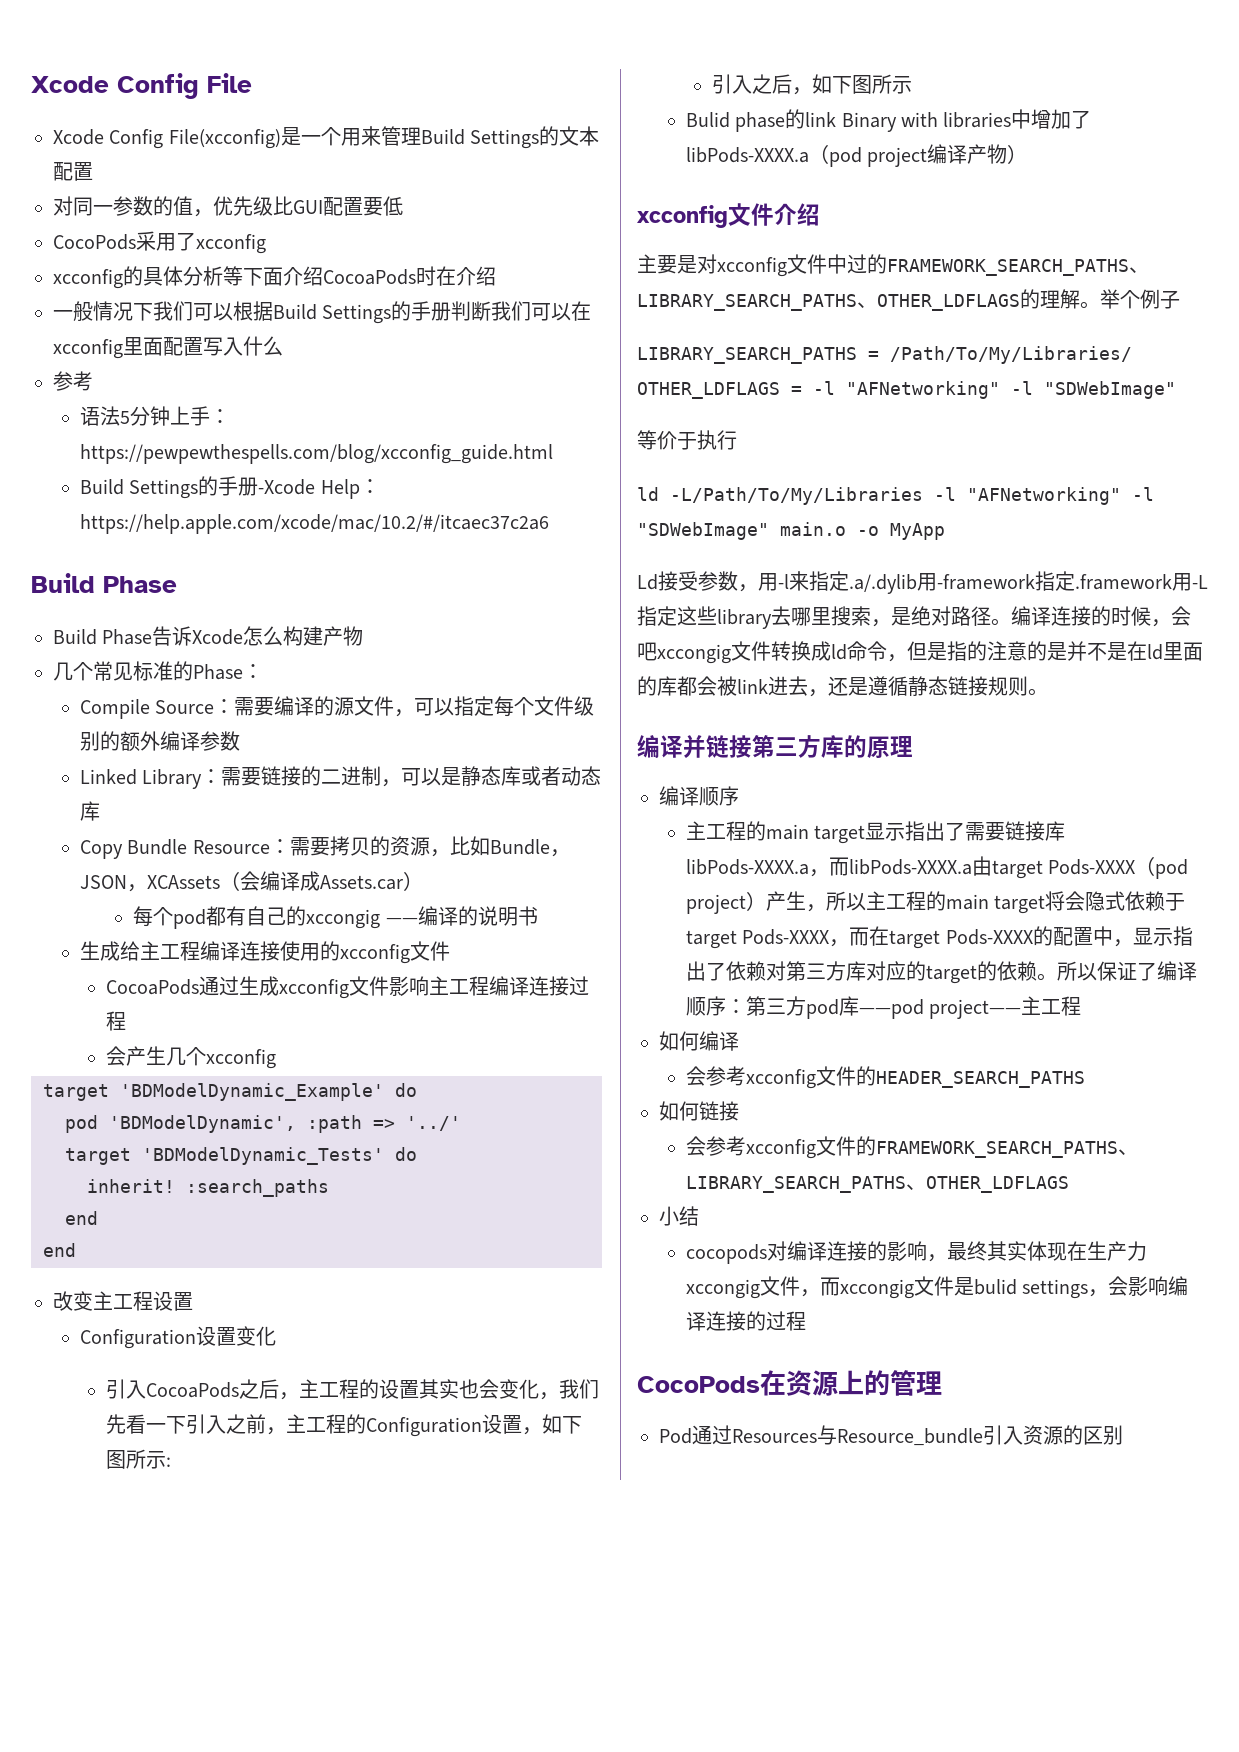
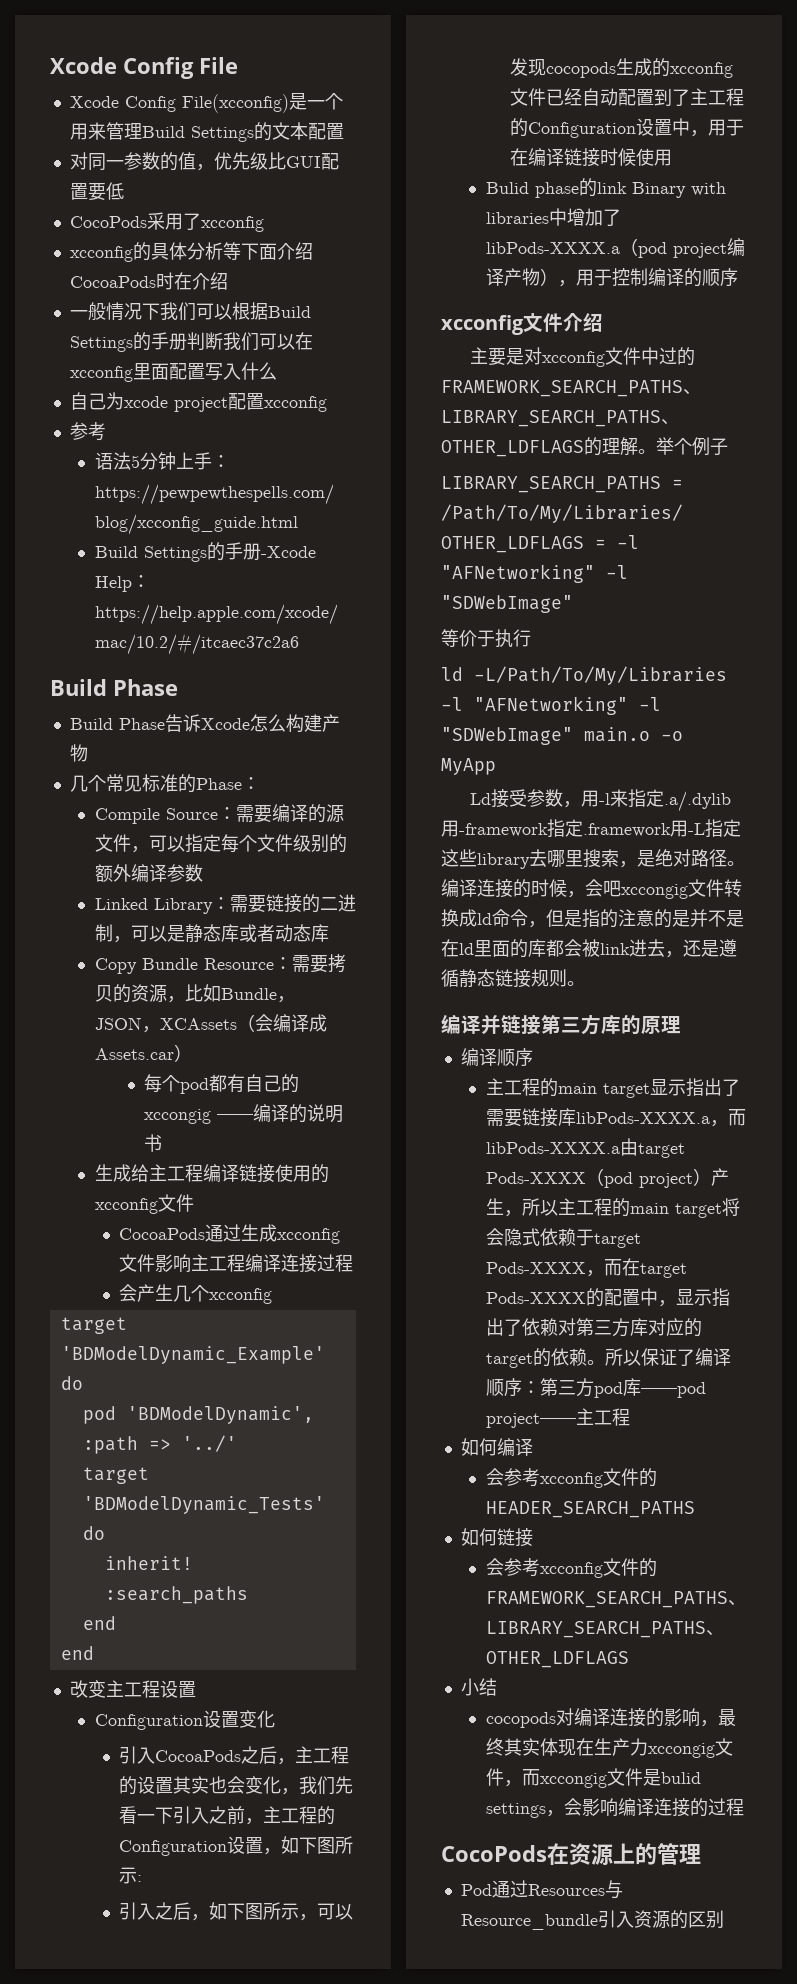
+ 自己为xcode project配置xcconfig
- 生成给主工程编译连接使用的xcconfig文件
+ 生成给主工程编译链接使用的xcconfig文件
- 引入之后，如下图所示
+ 引入之后，如下图所示，可以发现cocopods生成的xcconfig文件已经自动配置到了主工程的Configuration设置中，用于在编译链接时候使用
- Bulid phase的link Binary with libraries中增加了libPods-XXXX.a（pod project编译产物）
+ Bulid phase的link Binary with libraries中增加了libPods-XXXX.a（pod project编译产物），用于控制编译的顺序

